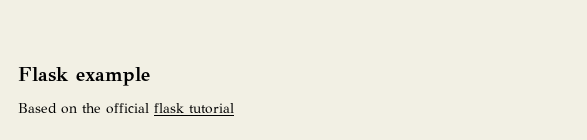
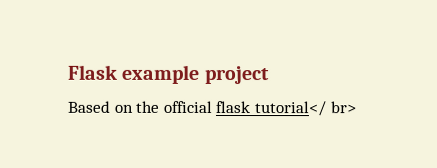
- Flask example
+ Flask example project
- Based on the official flask tutorial
+ Based on the official flask tutorial</ br>

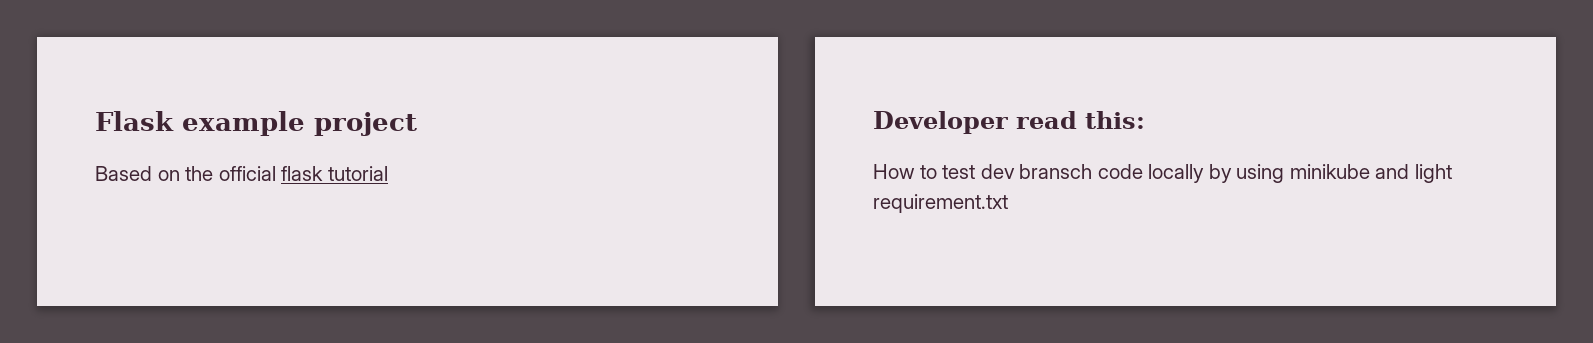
- Based on the official flask tutorial</ br>
+ Based on the official flask tutorial
+ Developer read this:
+ How to test dev bransch code locally by using minikube and light requirement.txt

